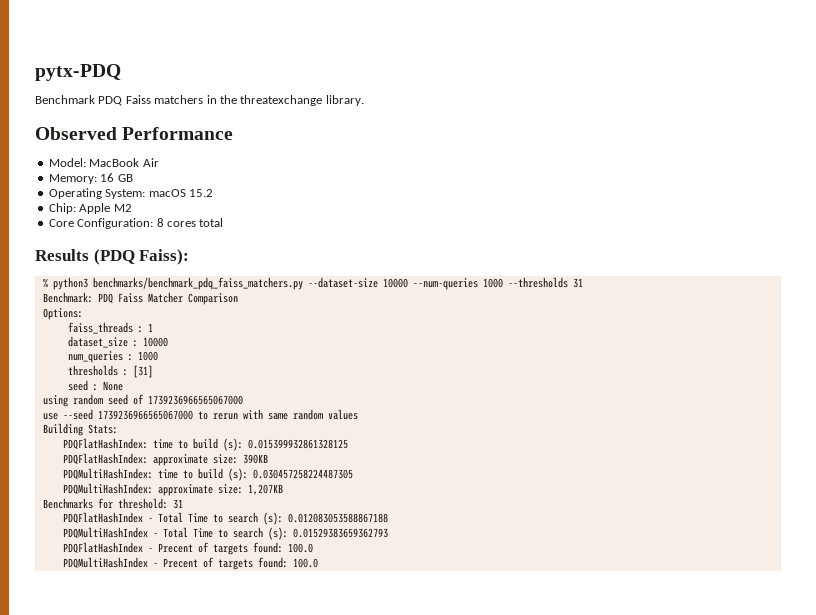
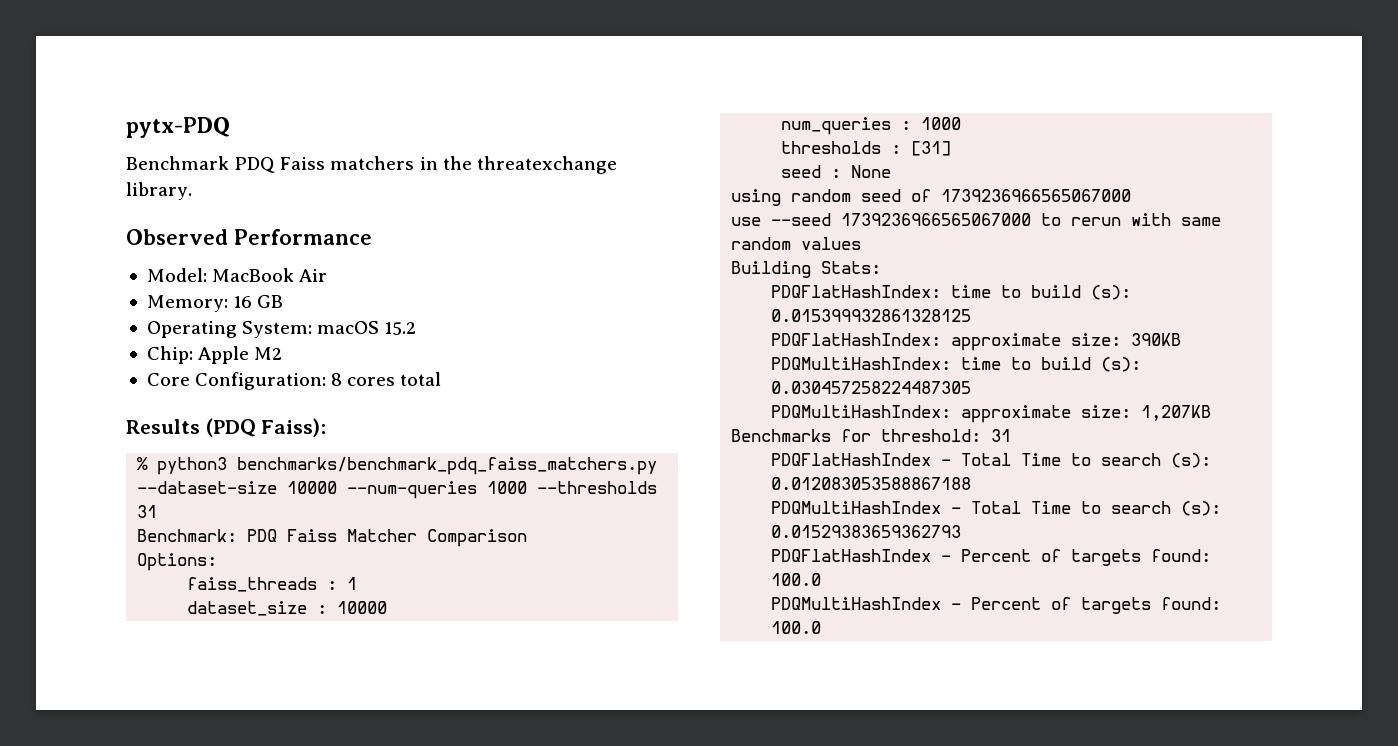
- PDQFlatHashIndex - Precent of targets found: 100.0
+ PDQFlatHashIndex - Percent of targets found: 100.0
- PDQMultiHashIndex - Precent of targets found: 100.0
+ PDQMultiHashIndex - Percent of targets found: 100.0

